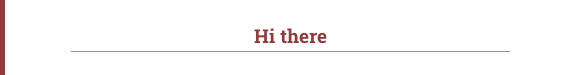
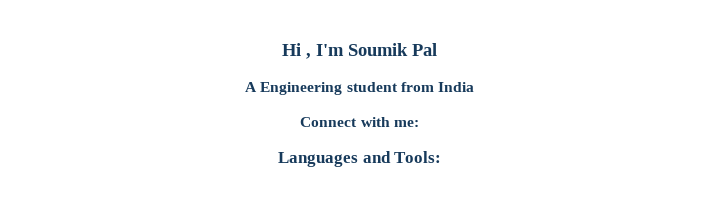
- Hi there
+ Hi , I'm Soumik Pal
+ A Engineering student from India
+ Connect with me:
+ Languages and Tools:

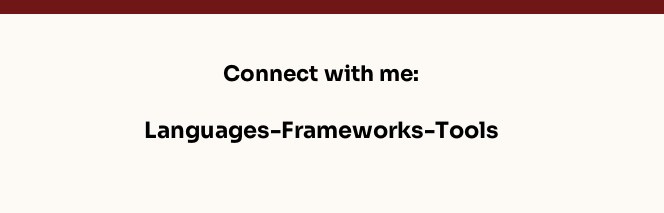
- Hi , I'm Soumik Pal
- A Engineering student from India
- Languages and Tools:
+ Languages-Frameworks-Tools

